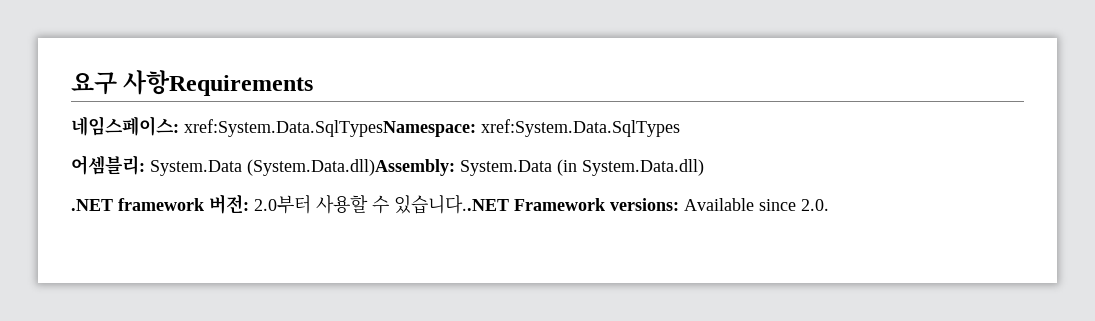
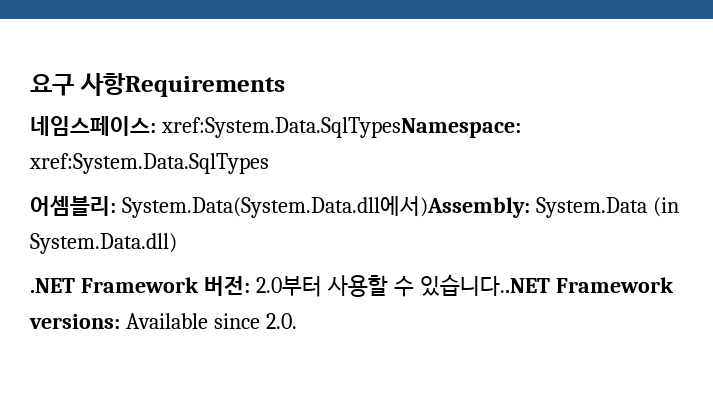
- 어셈블리: System.Data (System.Data.dll)Assembly: System.Data (in System.Data.dll)
+ 어셈블리: System.Data(System.Data.dll에서)Assembly: System.Data (in System.Data.dll)
- .NET framework 버전: 2.0부터 사용할 수 있습니다..NET Framework versions: Available since 2.0.
+ .NET Framework 버전: 2.0부터 사용할 수 있습니다..NET Framework versions: Available since 2.0.

